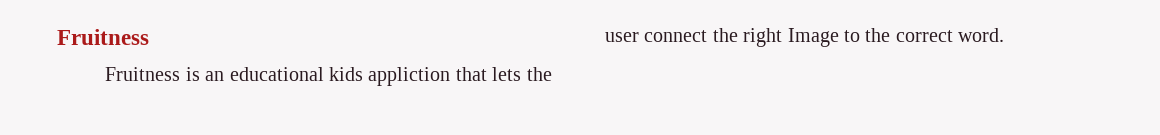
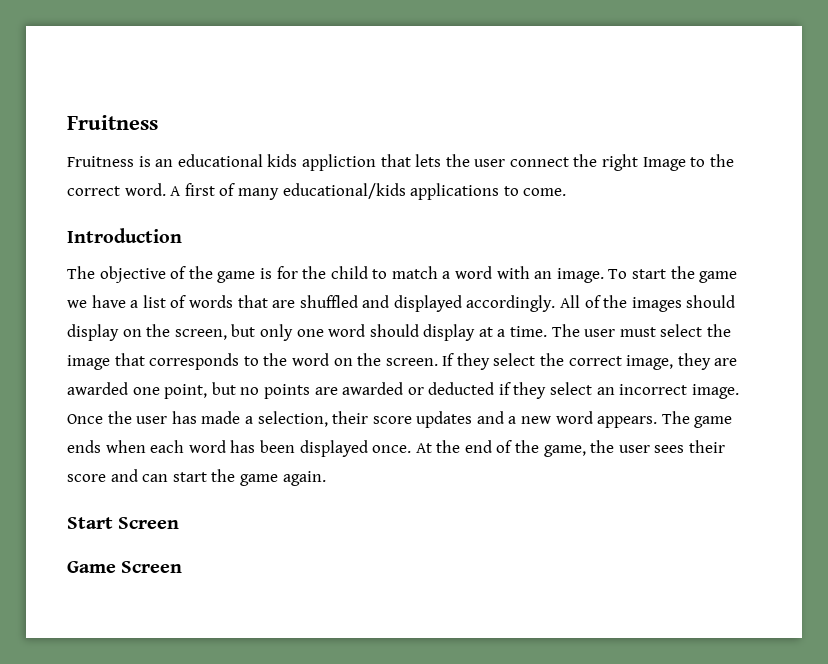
+ A first of many educational/kids applications to come.
+ Introduction
+ The objective of the game is for the child to match a word with an image. To start the game we have a list of words that are shuffled and displayed accordingly. All of the images should display on the screen, but only one word should display at a time. The user must select the image that corresponds to the word on the screen. If they select the correct image, they are awarded one point, but no points are awarded or deducted if they select an incorrect image. Once the user has made a selection, their score updates and a new word appears. The game ends when each word has been displayed once. At the end of the game, the user sees their score and can start the game again.
+ Start Screen
+ Game Screen

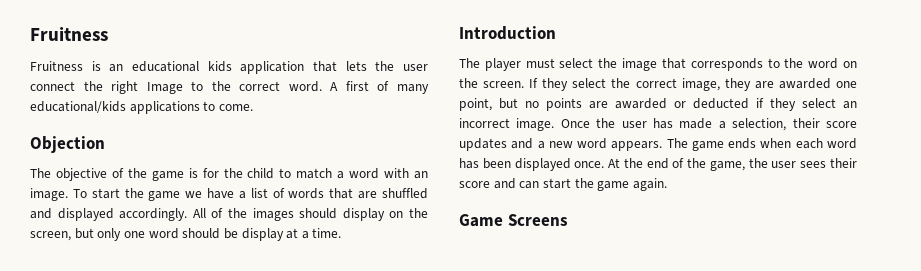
- Fruitness is an educational kids appliction that lets the user connect the right Image to the correct word.
+ Fruitness is an educational kids application that lets the user connect the right Image to the correct word.
- Introduction
+ Objection
- All of the images should display on the screen, but only one word should display at a time. The user must select the image that corresponds to the word on the screen.
+ All of the images should display on the screen, but only one word should be display at a time.
+ Introduction
+ The player must select the image that corresponds to the word on the screen.
- Start Screen
- Game Screen
+ Game Screens

